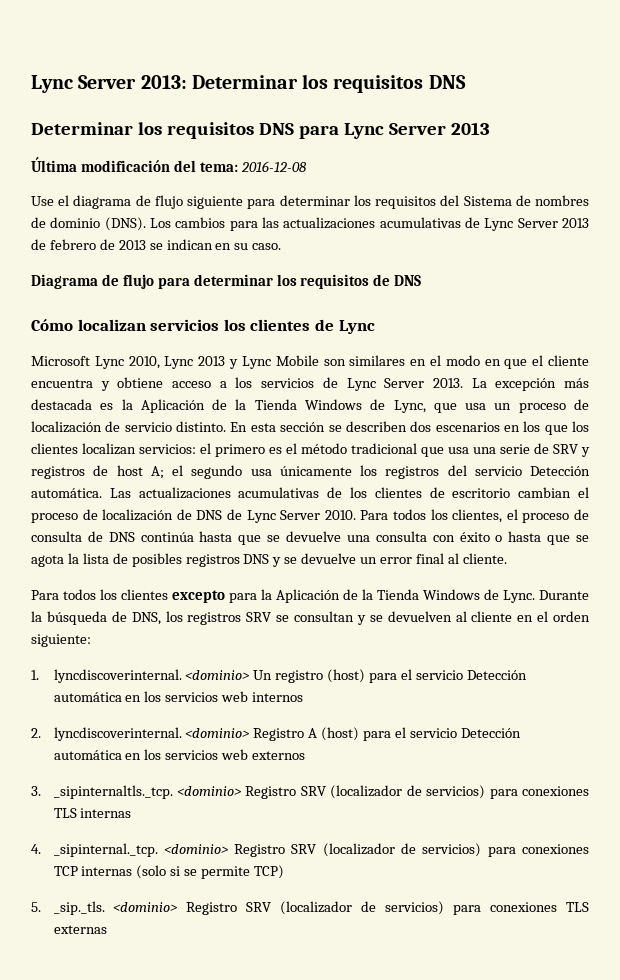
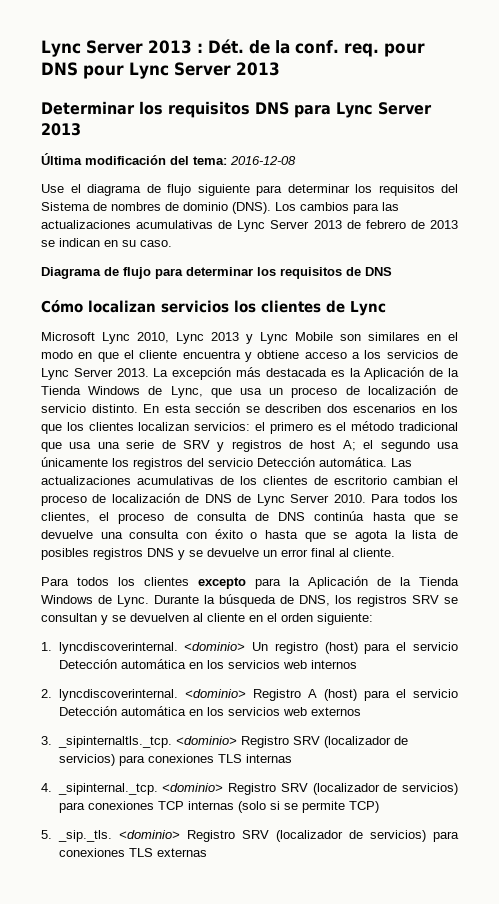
- Lync Server 2013: Determinar los requisitos DNS
+ Lync Server 2013 : Dét. de la conf. req. pour DNS pour Lync Server 2013

